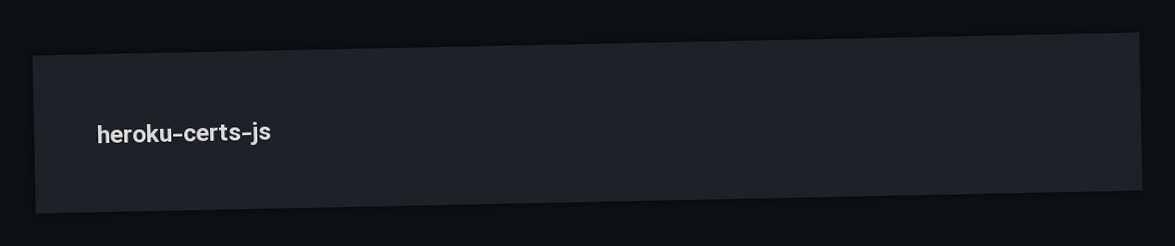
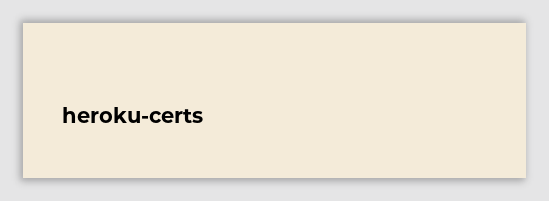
- heroku-certs-js
+ heroku-certs

